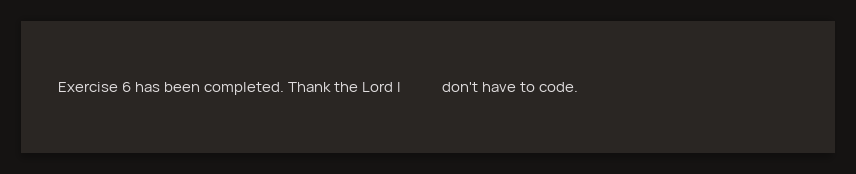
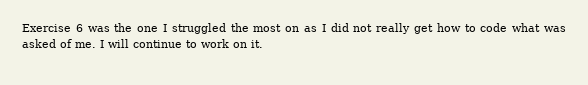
- Exercise 6 has been completed. Thank the Lord I don't have to code.
+ Exercise 6 was the one I struggled the most on as I did not really get how to code what was asked of me. I will continue to work on it.

